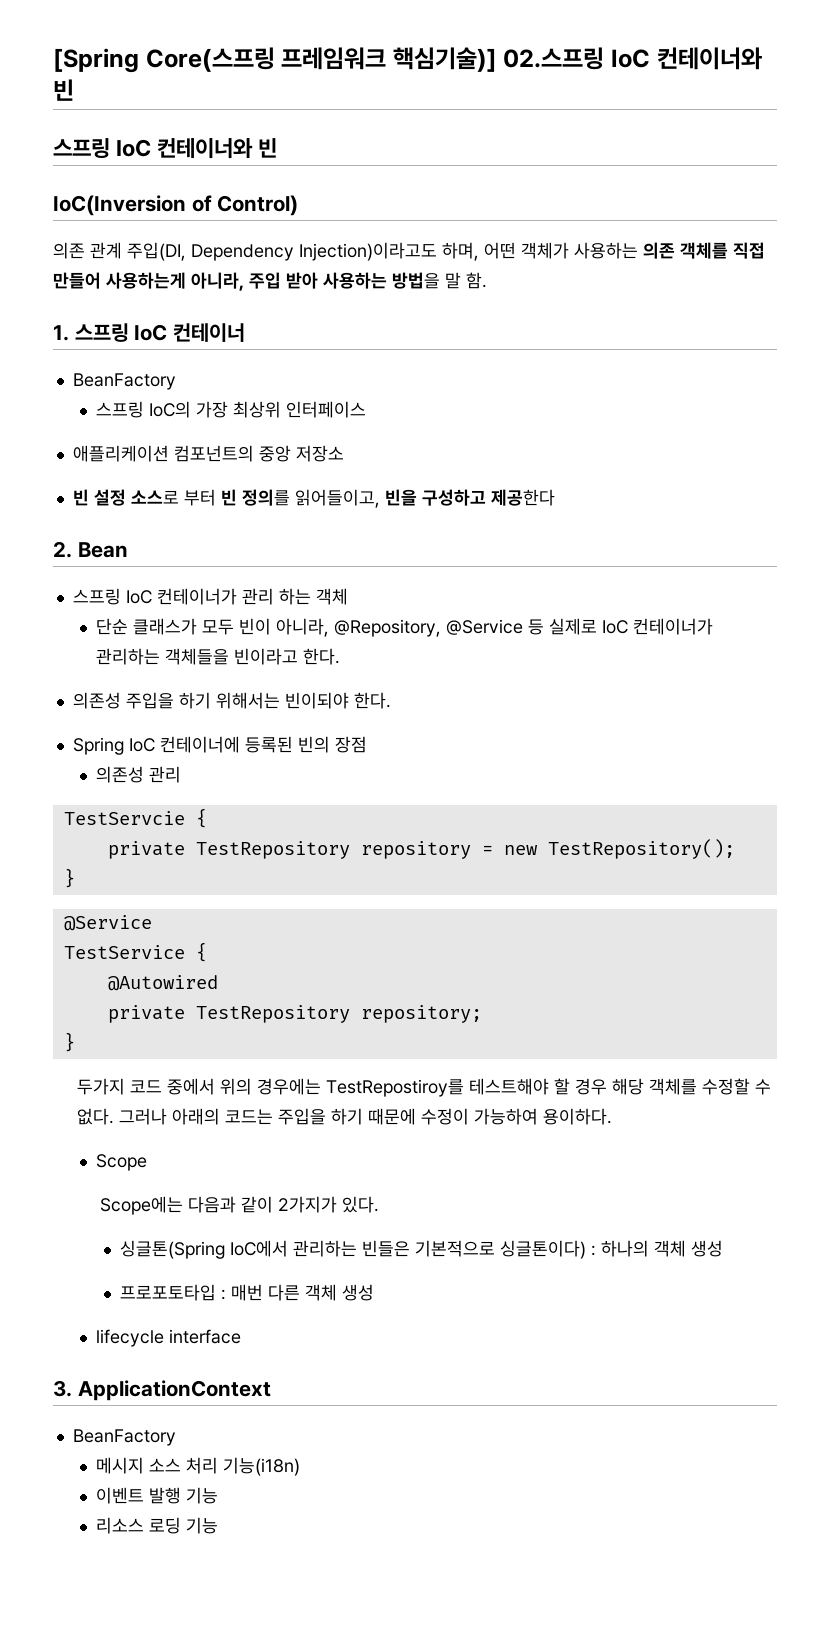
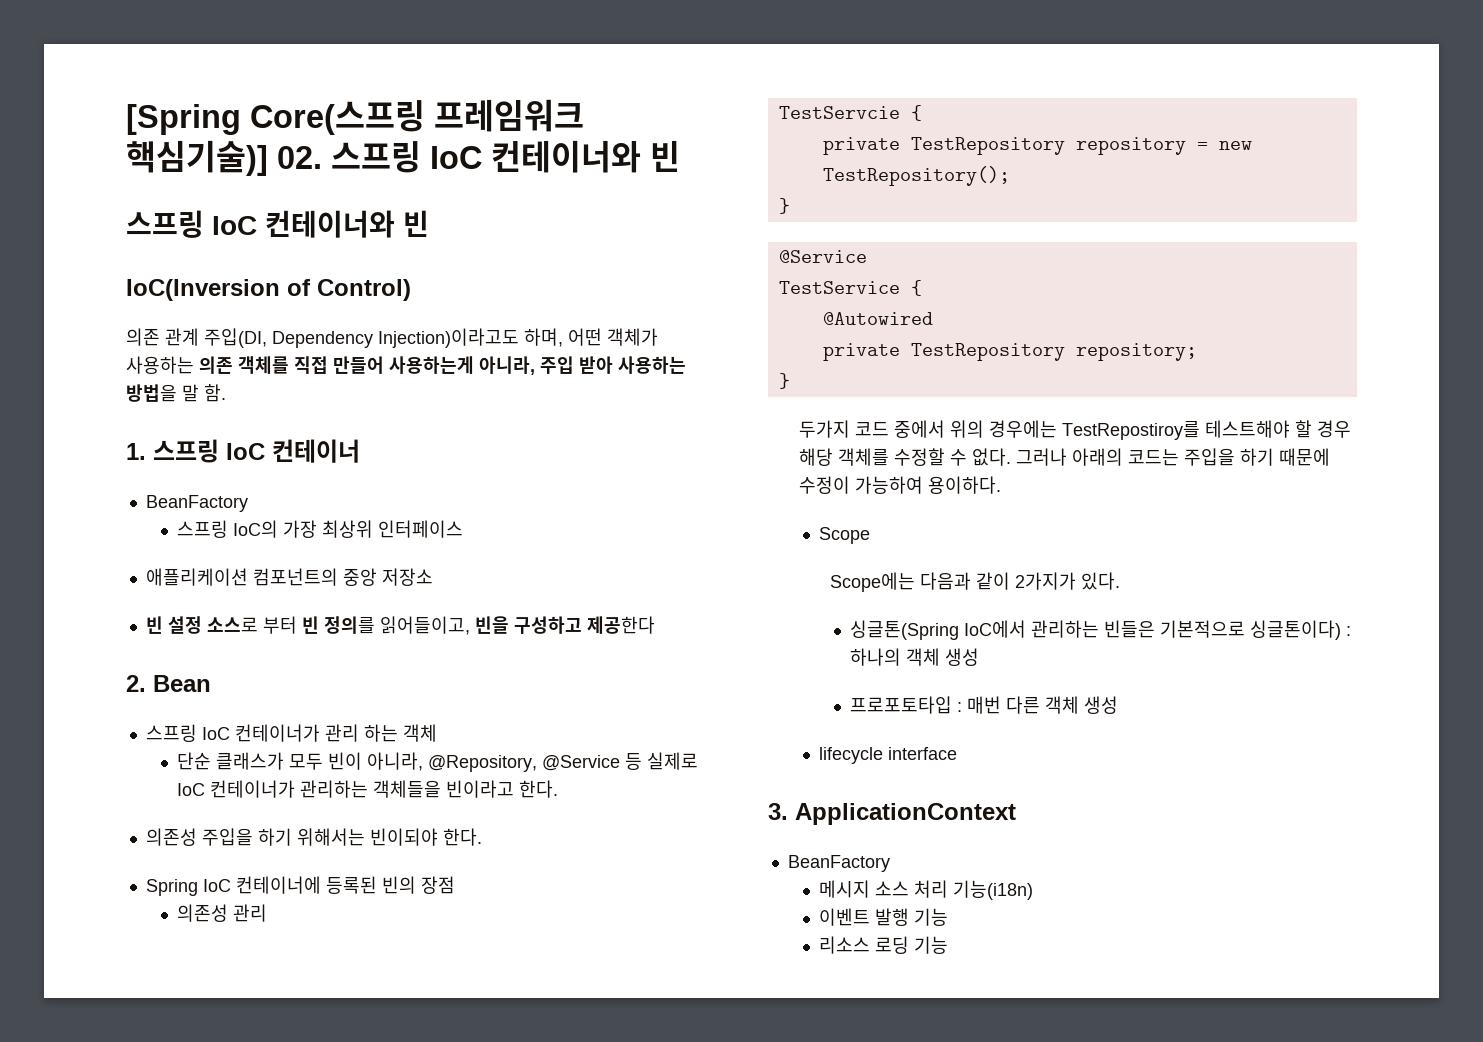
- [Spring Core(스프링 프레임워크 핵심기술)] 02.스프링 IoC 컨테이너와 빈
+ [Spring Core(스프링 프레임워크 핵심기술)] 02. 스프링 IoC 컨테이너와 빈

